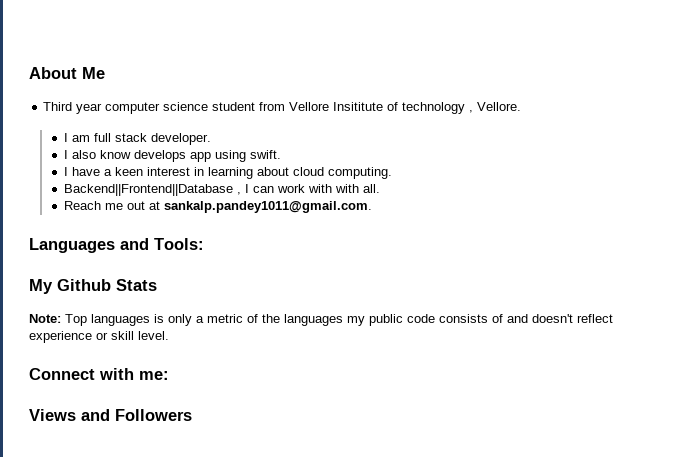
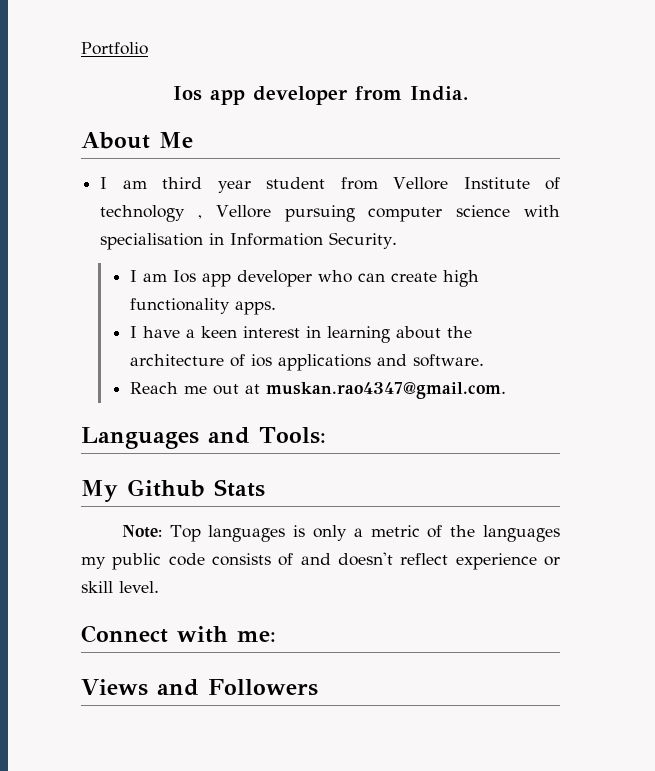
+ Portfolio
+ Ios app developer from India.
  About Me
- Third year computer science student from Vellore Insititute of technology , Vellore.
- I am full stack developer.
- I also know develops app using swift.
+ I am third year student from Vellore Institute of technology , Vellore pursuing computer science with specialisation in Information Security.
+ I am Ios app developer who can create high functionality apps.
- I have a keen interest in learning about cloud computing.
- Backend||Frontend||Database , I can work with with all.
+ I have a keen interest in learning about the architecture of ios applications and software.
- Reach me out at sankalp.pandey1011@gmail.com.
+ Reach me out at muskan.rao4347@gmail.com.

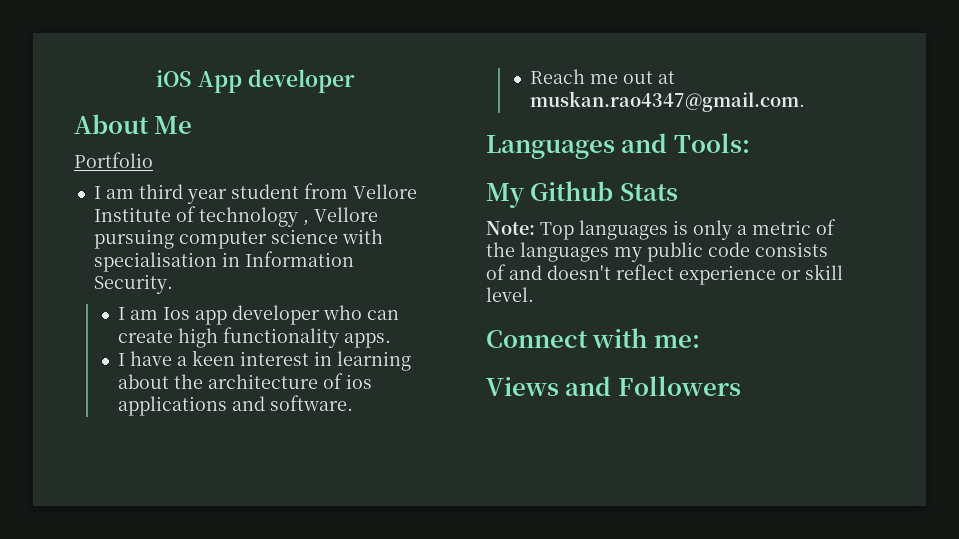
- Portfolio
- Ios app developer from India.
+ iOS App developer
+ Portfolio

